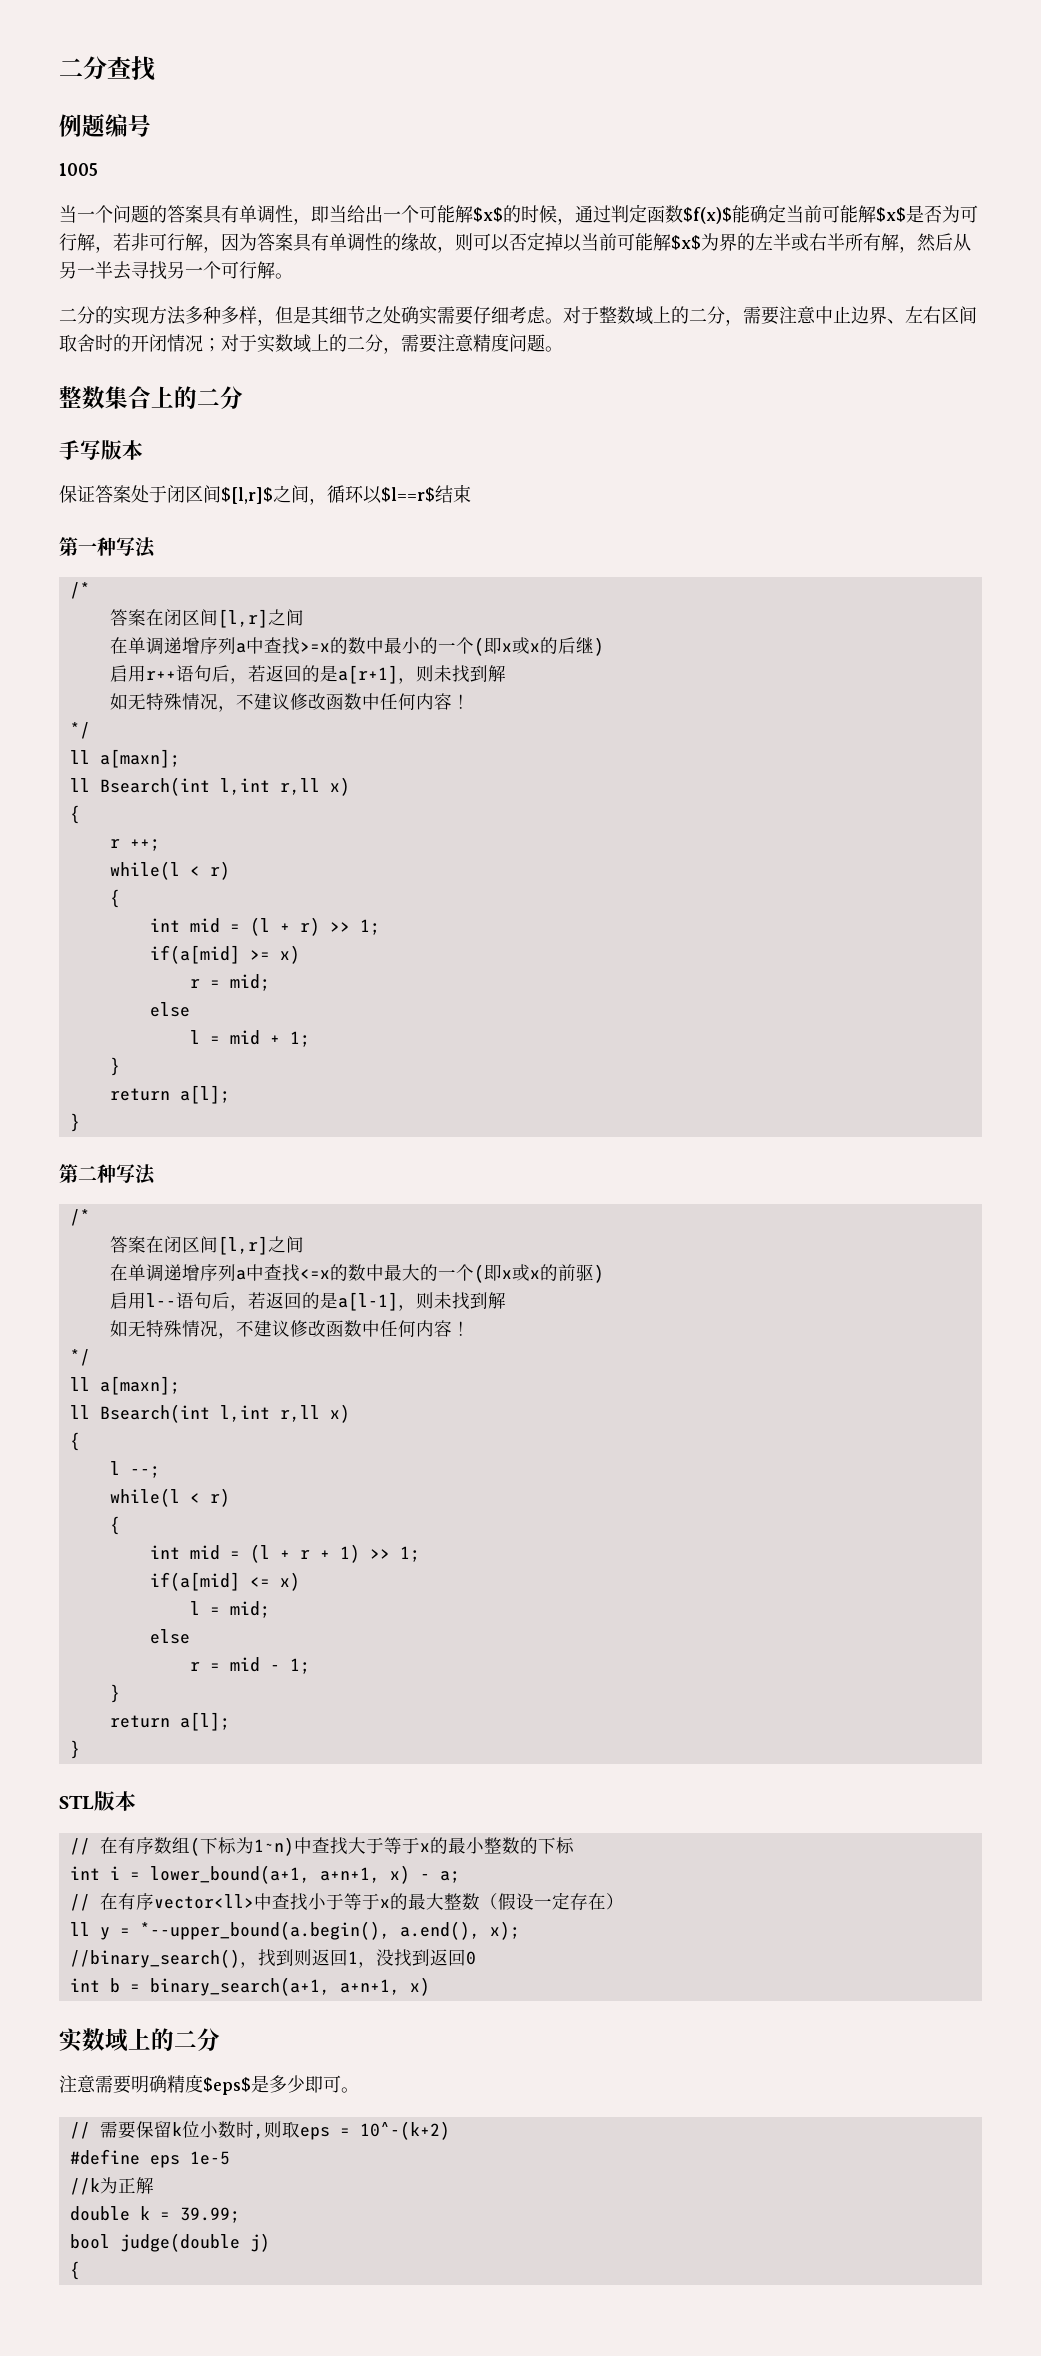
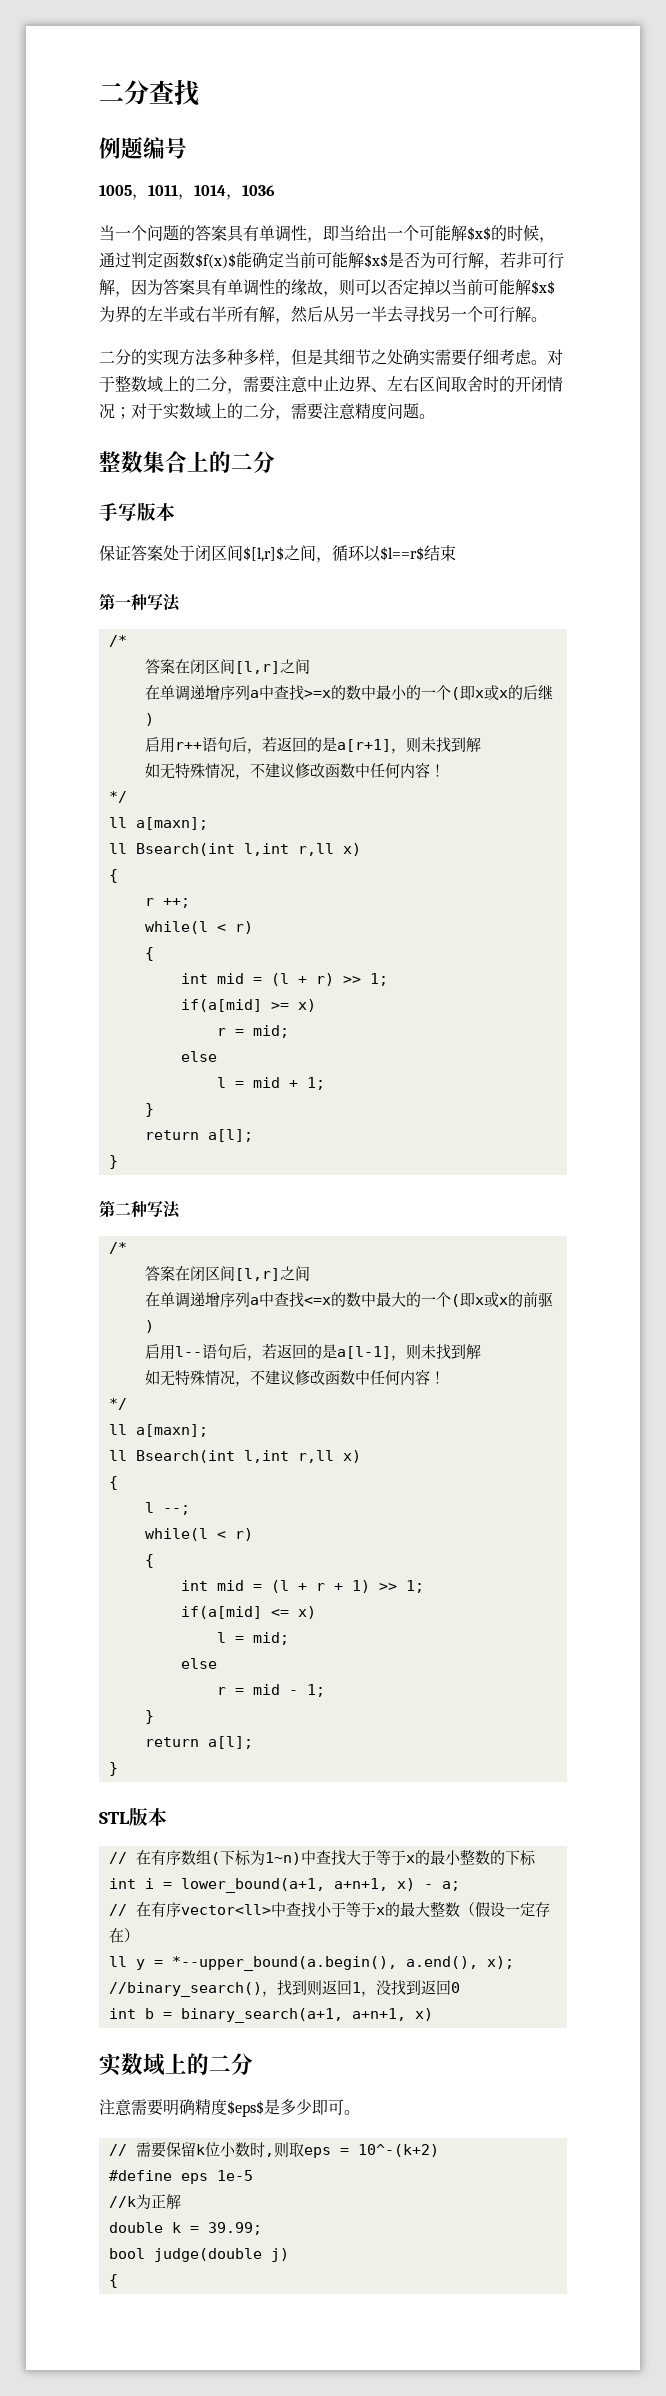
- 1005
+ 1005，1011，1014，1036

